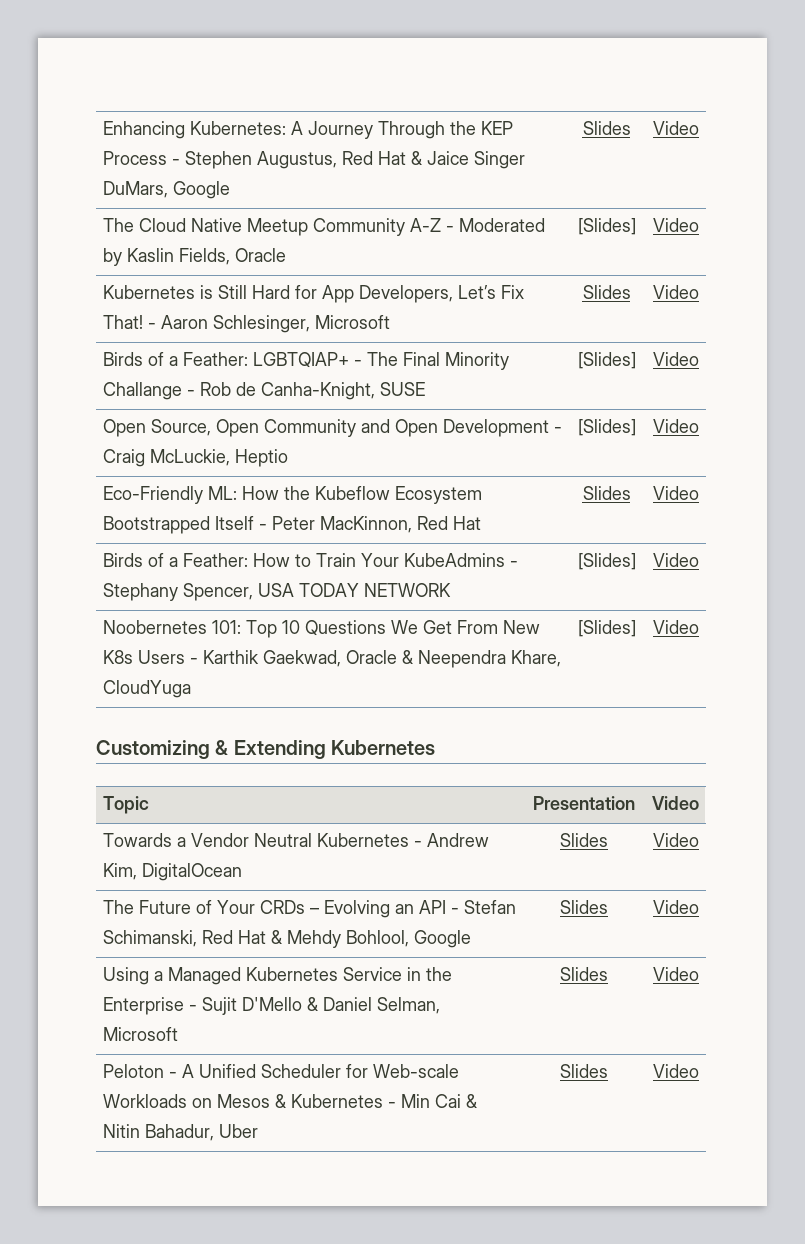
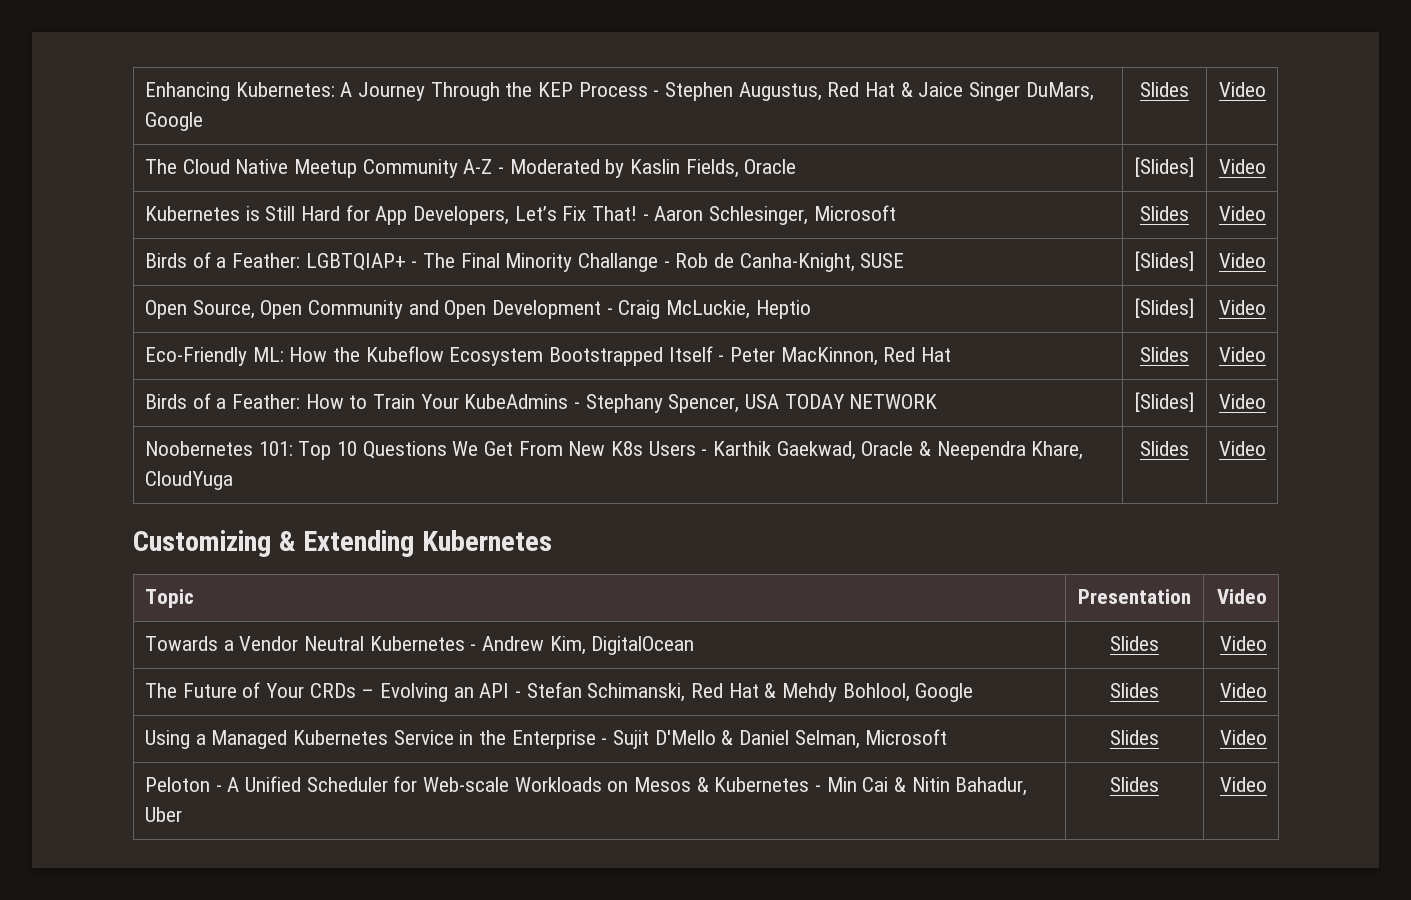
- Noobernetes 101: Top 10 Questions We Get From New K8s Users - Karthik Gaekwad, Oracle & Neependra Khare, CloudYuga | [Slides] | Video
+ Noobernetes 101: Top 10 Questions We Get From New K8s Users - Karthik Gaekwad, Oracle & Neependra Khare, CloudYuga | Slides | Video

